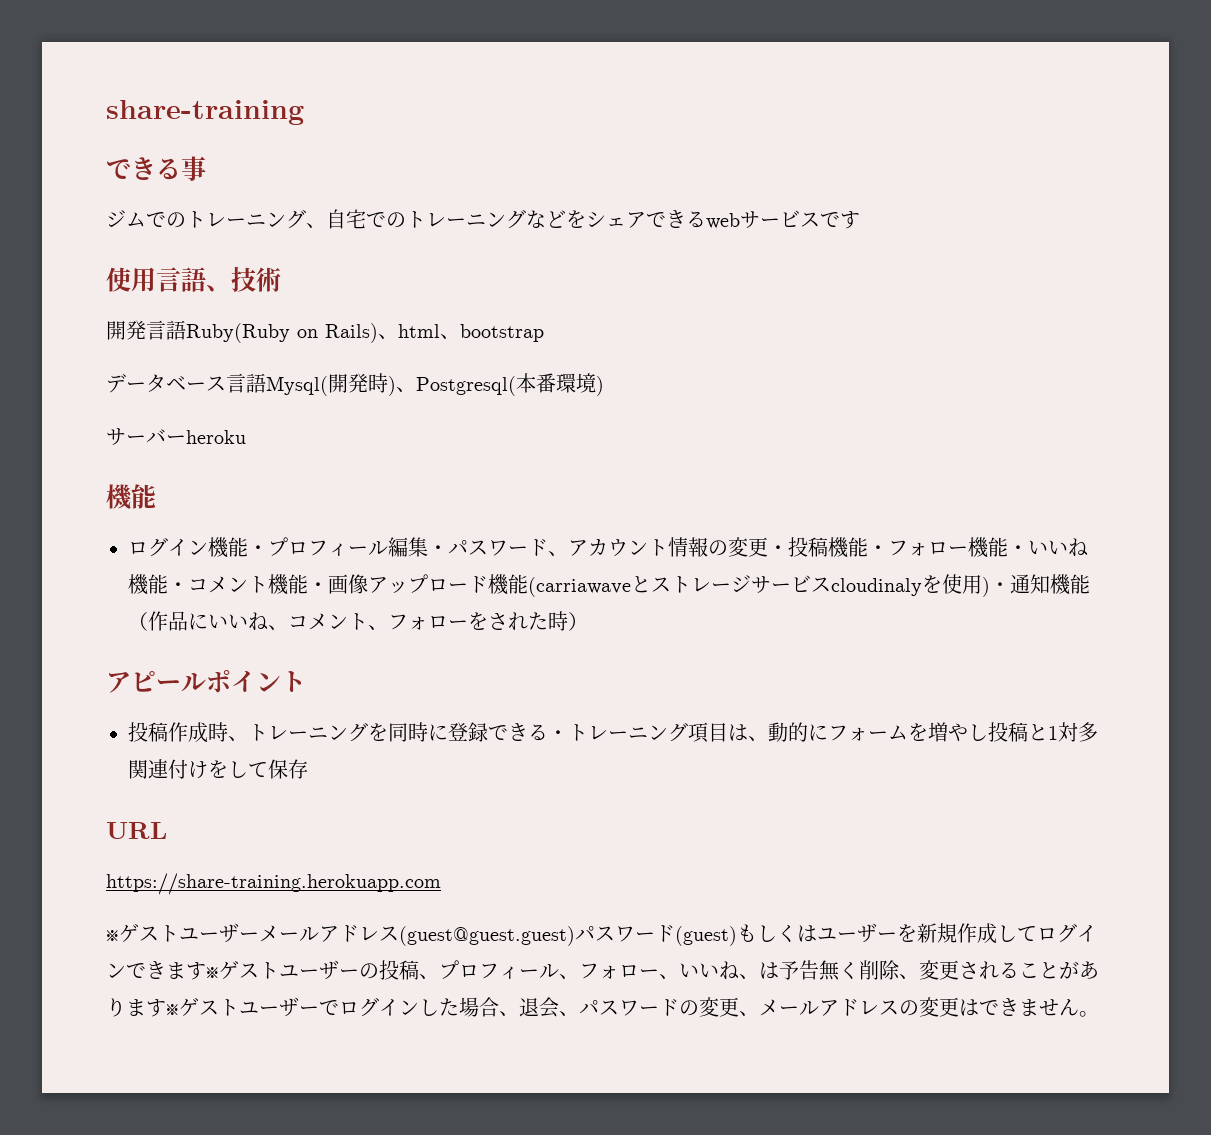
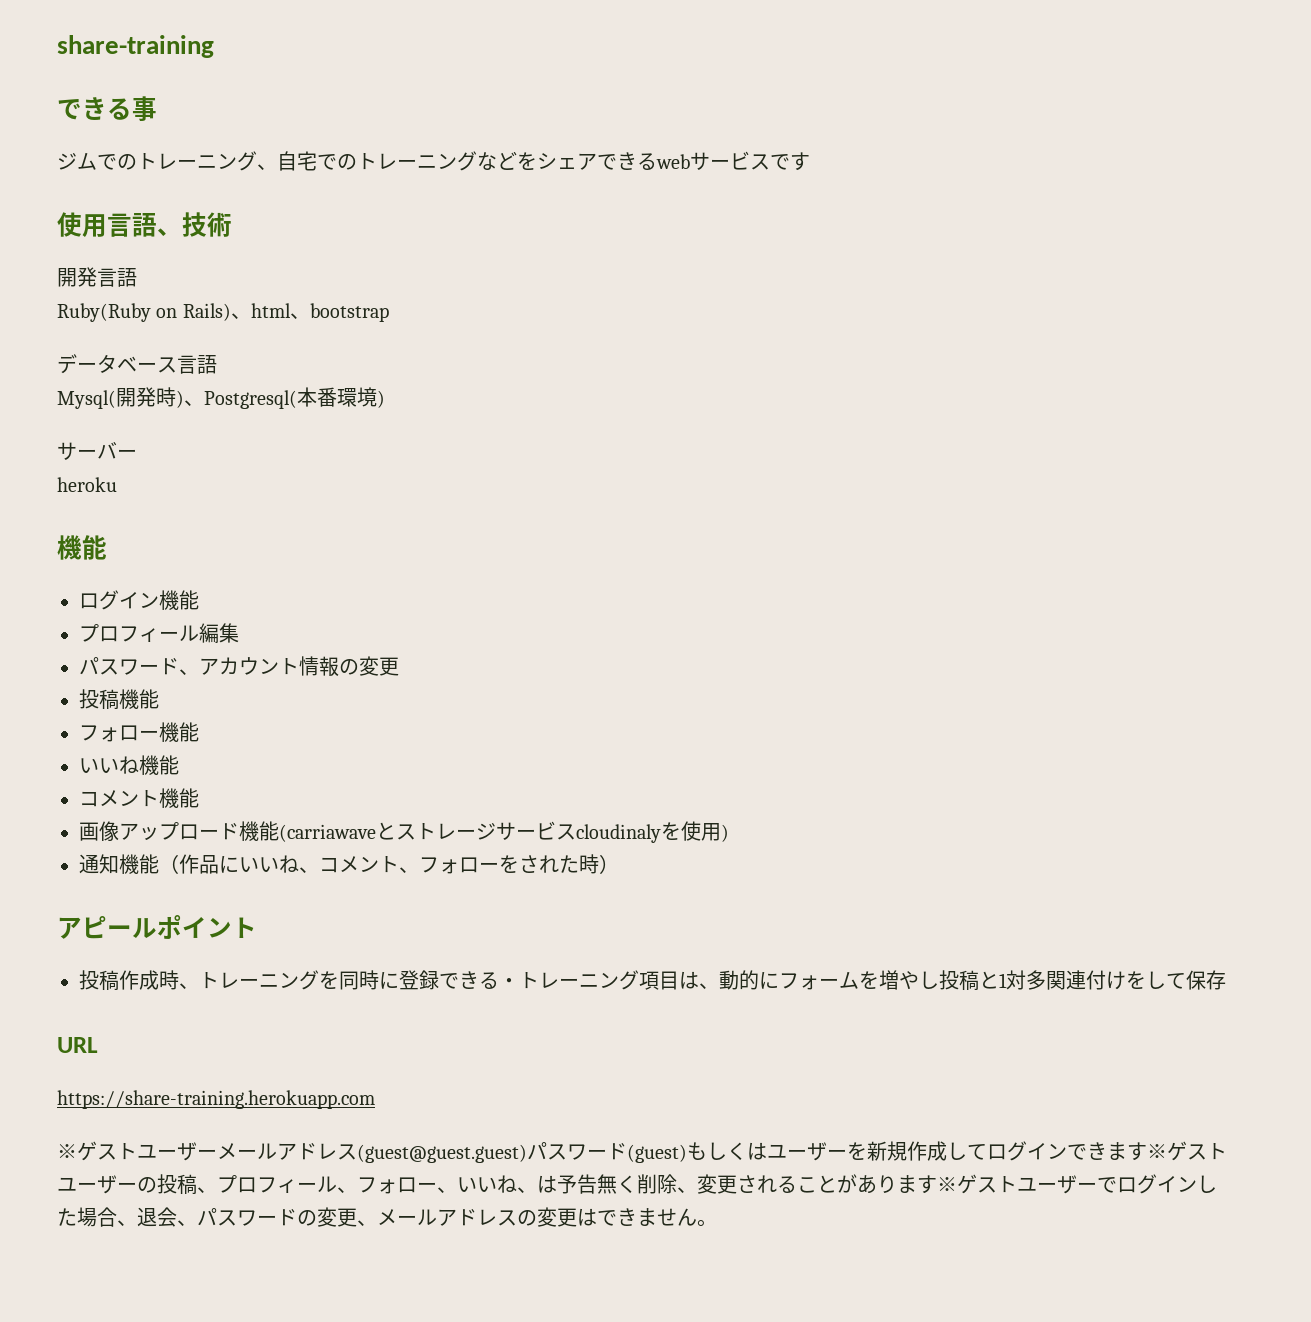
- 開発言語Ruby(Ruby on Rails)、html、bootstrap
+ 開発言語
+ Ruby(Ruby on Rails)、html、bootstrap
- データベース言語Mysql(開発時)、Postgresql(本番環境)
+ データベース言語
+ Mysql(開発時)、Postgresql(本番環境)
- サーバーheroku
+ サーバー
+ heroku
- ログイン機能・プロフィール編集・パスワード、アカウント情報の変更・投稿機能・フォロー機能・いいね機能・コメント機能・画像アップロード機能(carriawaveとストレージサービスcloudinalyを使用)・通知機能（作品にいいね、コメント、フォローをされた時）
+ ログイン機能
+ プロフィール編集
+ パスワード、アカウント情報の変更
+ 投稿機能
+ フォロー機能
+ いいね機能
+ コメント機能
+ 画像アップロード機能(carriawaveとストレージサービスcloudinalyを使用)
+ 通知機能（作品にいいね、コメント、フォローをされた時）

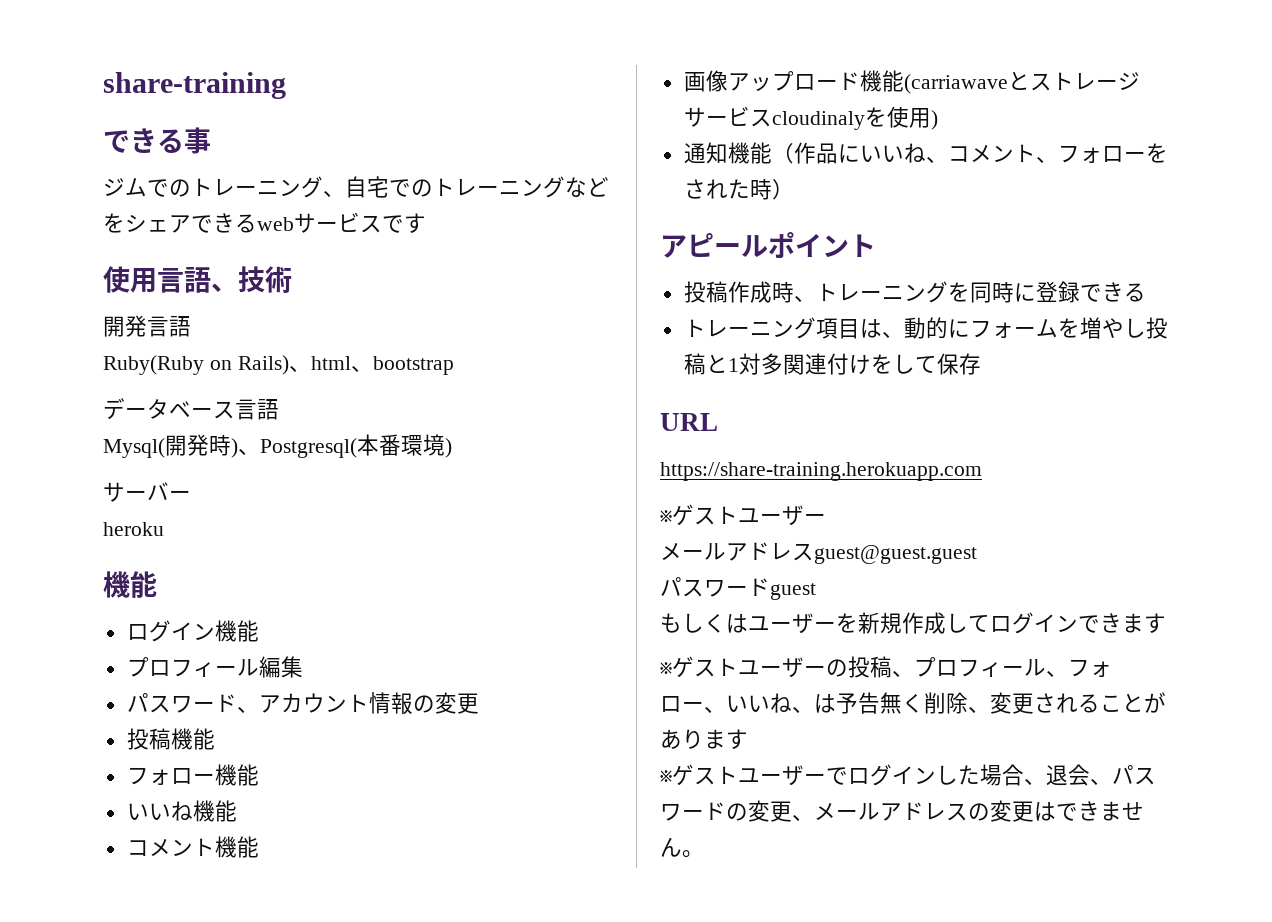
- 投稿作成時、トレーニングを同時に登録できる・トレーニング項目は、動的にフォームを増やし投稿と1対多関連付けをして保存
+ 投稿作成時、トレーニングを同時に登録できる
+ トレーニング項目は、動的にフォームを増やし投稿と1対多関連付けをして保存
  https://share-training.herokuapp.com
- ※ゲストユーザーメールアドレス(guest@guest.guest)パスワード(guest)もしくはユーザーを新規作成してログインできます※ゲストユーザーの投稿、プロフィール、フォロー、いいね、は予告無く削除、変更されることがあります※ゲストユーザーでログインした場合、退会、パスワードの変更、メールアドレスの変更はできません。
+ ※ゲストユーザー
+ メールアドレスguest@guest.guest
+ パスワードguest
+ もしくはユーザーを新規作成してログインできます
+ ※ゲストユーザーの投稿、プロフィール、フォロー、いいね、は予告無く削除、変更されることがあります
+ ※ゲストユーザーでログインした場合、退会、パスワードの変更、メールアドレスの変更はできません。

